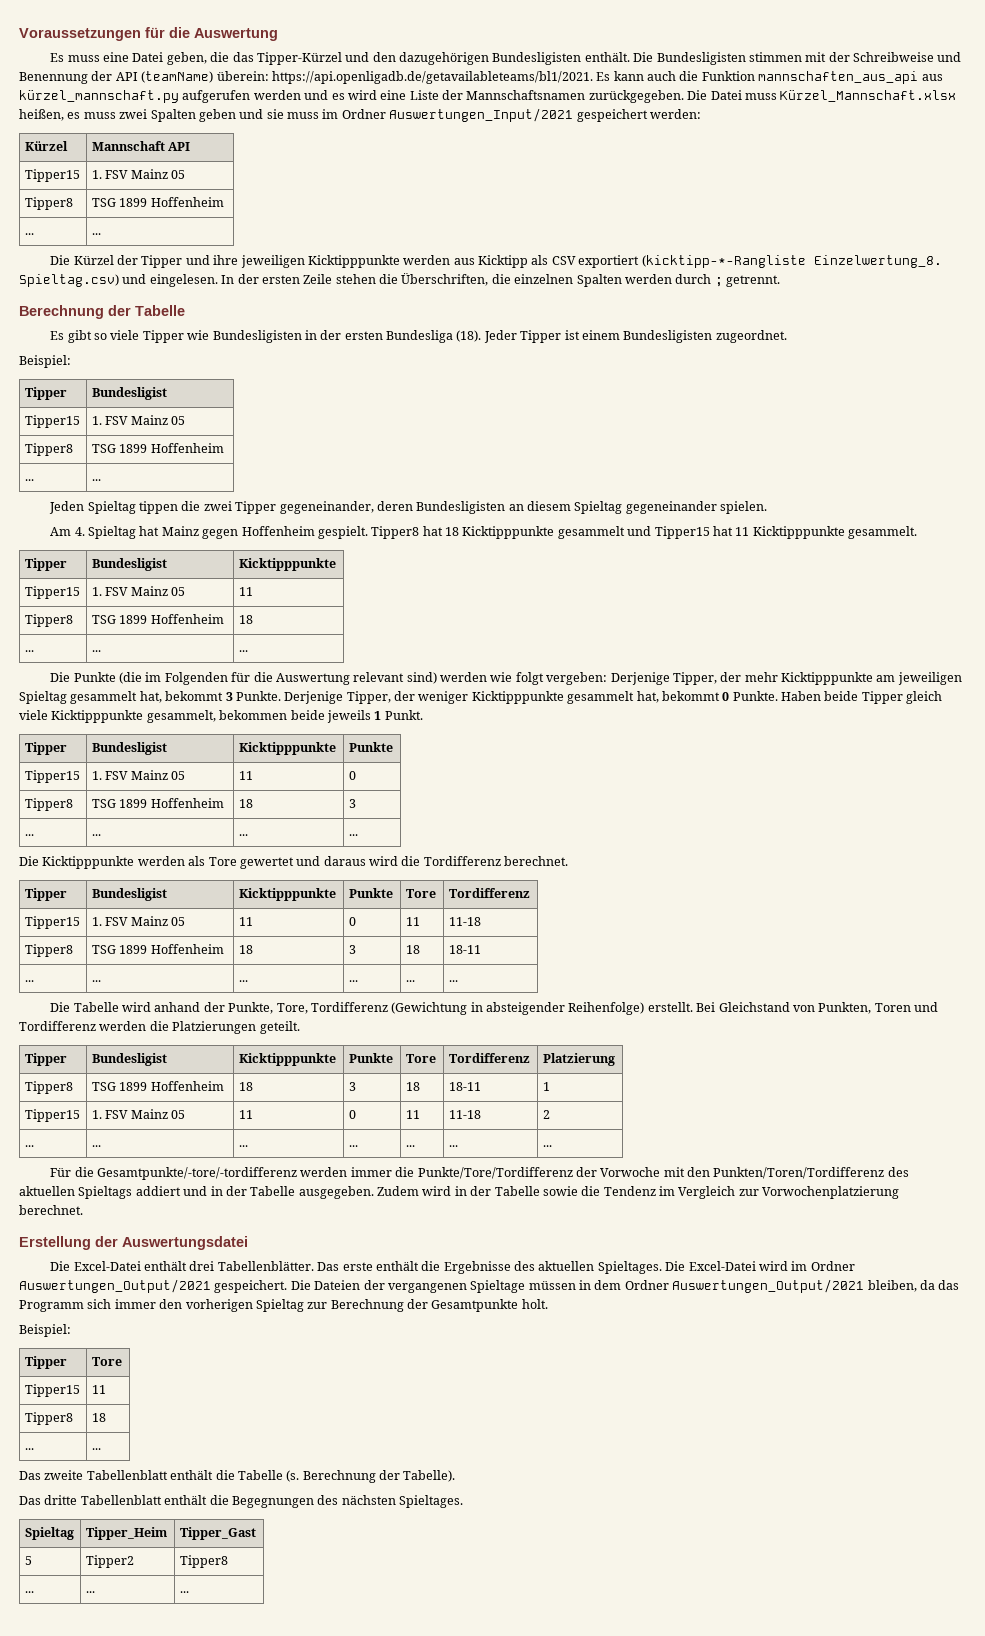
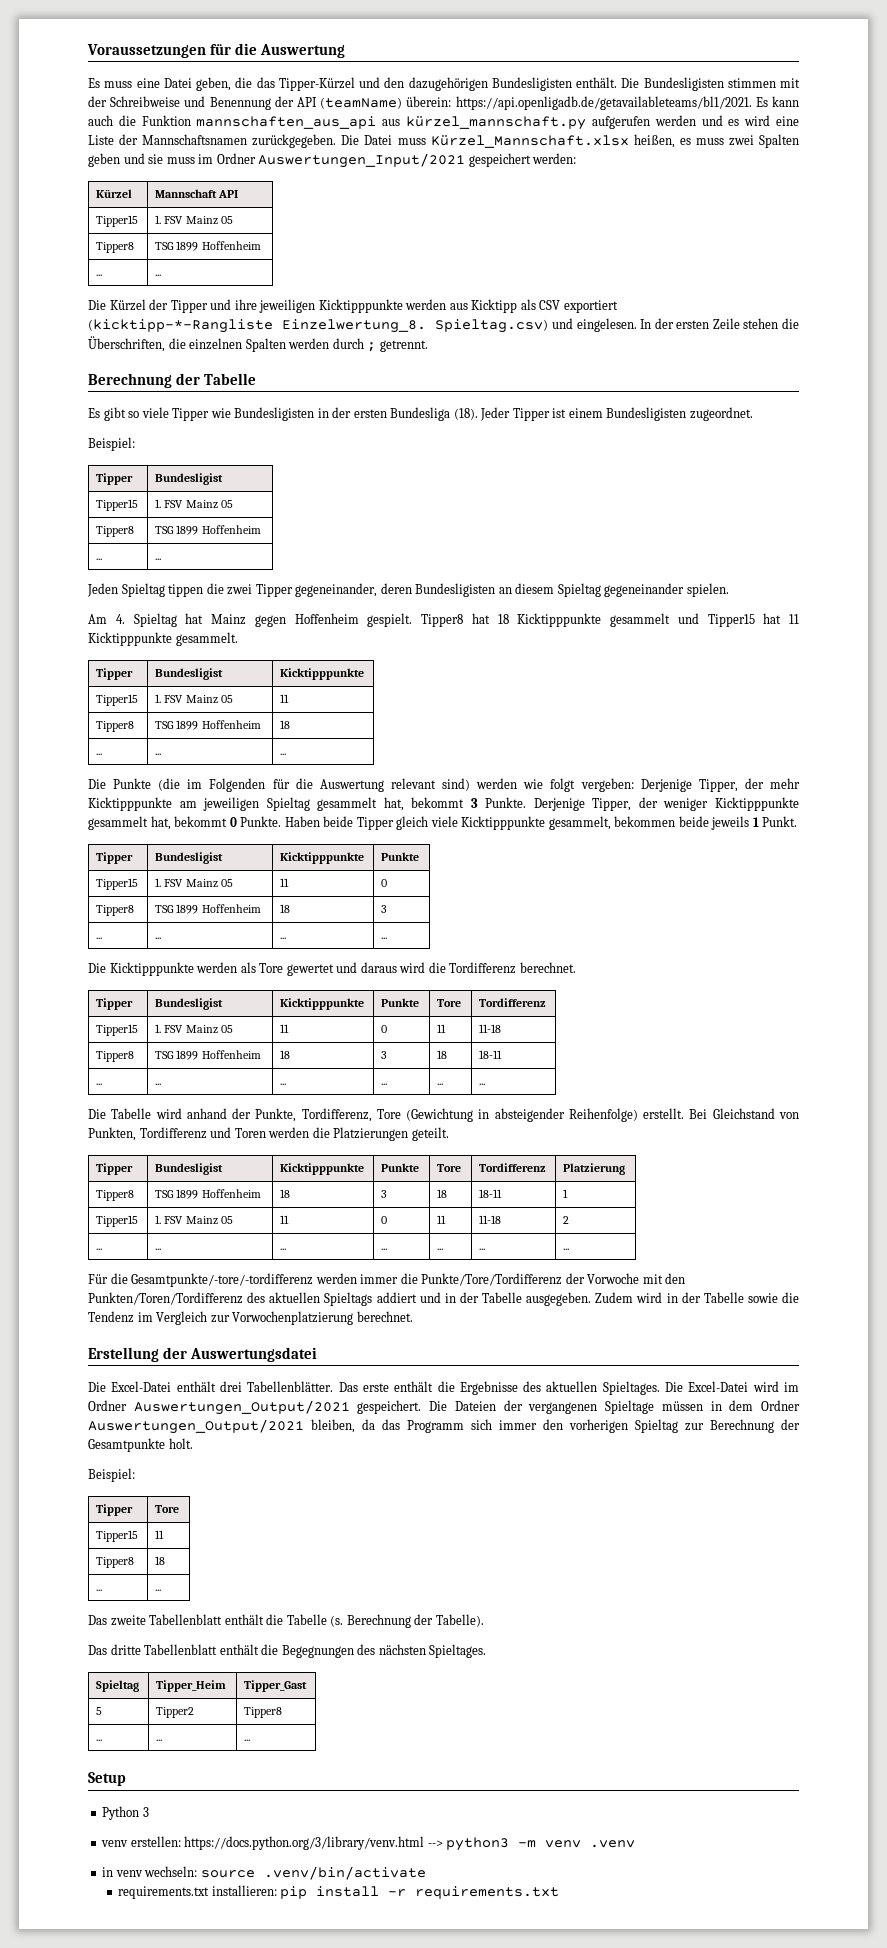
- Die Tabelle wird anhand der Punkte, Tore, Tordifferenz (Gewichtung in absteigender Reihenfolge) erstellt.
+ Die Tabelle wird anhand der Punkte, Tordifferenz, Tore (Gewichtung in absteigender Reihenfolge) erstellt.
- Bei Gleichstand von Punkten, Toren und Tordifferenz werden die Platzierungen geteilt.
+ Bei Gleichstand von Punkten, Tordifferenz und Toren werden die Platzierungen geteilt.
+ Setup
+ Python 3
+ venv erstellen: https://docs.python.org/3/library/venv.html --> python3 -m venv .venv
+ in venv wechseln: source .venv/bin/activate
+ requirements.txt installieren: pip install -r requirements.txt

